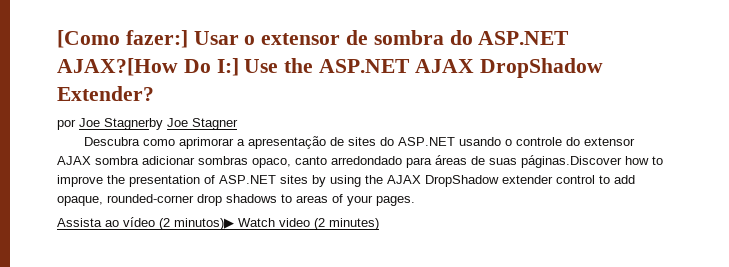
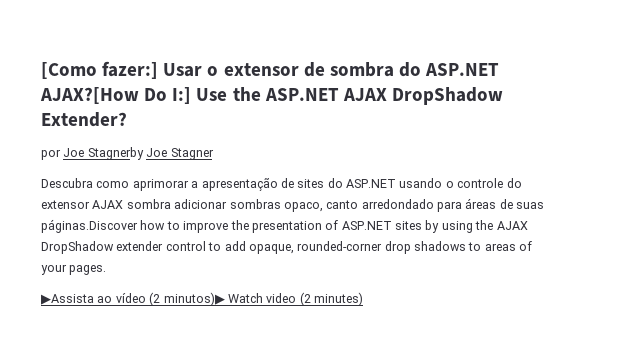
- Assista ao vídeo (2 minutos)▶ Watch video (2 minutes)
+ ▶Assista ao vídeo (2 minutos)▶ Watch video (2 minutes)

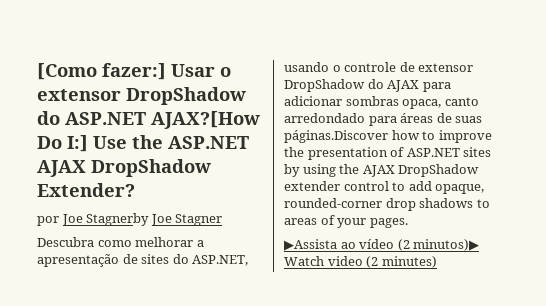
- [Como fazer:] Usar o extensor de sombra do ASP.NET AJAX?[How Do I:] Use the ASP.NET AJAX DropShadow Extender?
+ [Como fazer:] Usar o extensor DropShadow do ASP.NET AJAX?[How Do I:] Use the ASP.NET AJAX DropShadow Extender?
- Descubra como aprimorar a apresentação de sites do ASP.NET usando o controle do extensor AJAX sombra adicionar sombras opaco, canto arredondado para áreas de suas páginas.Discover how to improve the presentation of ASP.NET sites by using the AJAX DropShadow extender control to add opaque, rounded-corner drop shadows to areas of your pages.
+ Descubra como melhorar a apresentação de sites do ASP.NET, usando o controle de extensor DropShadow do AJAX para adicionar sombras opaca, canto arredondado para áreas de suas páginas.Discover how to improve the presentation of ASP.NET sites by using the AJAX DropShadow extender control to add opaque, rounded-corner drop shadows to areas of your pages.

